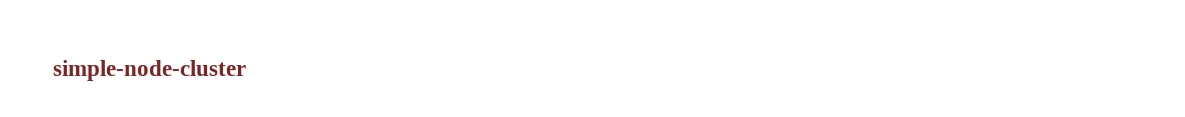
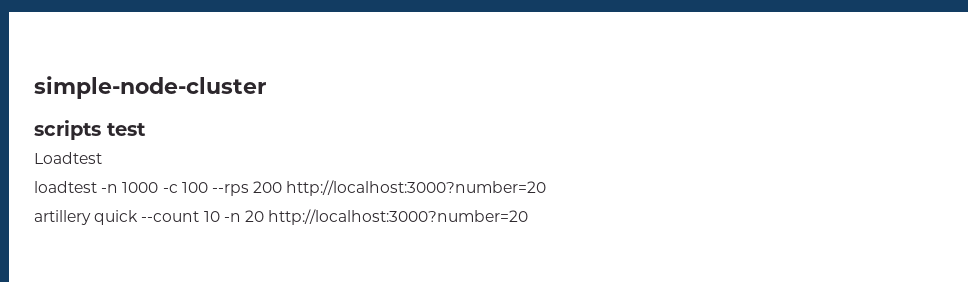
+ scripts test
+ Loadtest
+ loadtest -n 1000 -c 100 --rps 200 http://localhost:3000?number=20
+ artillery quick --count 10 -n 20 http://localhost:3000?number=20

